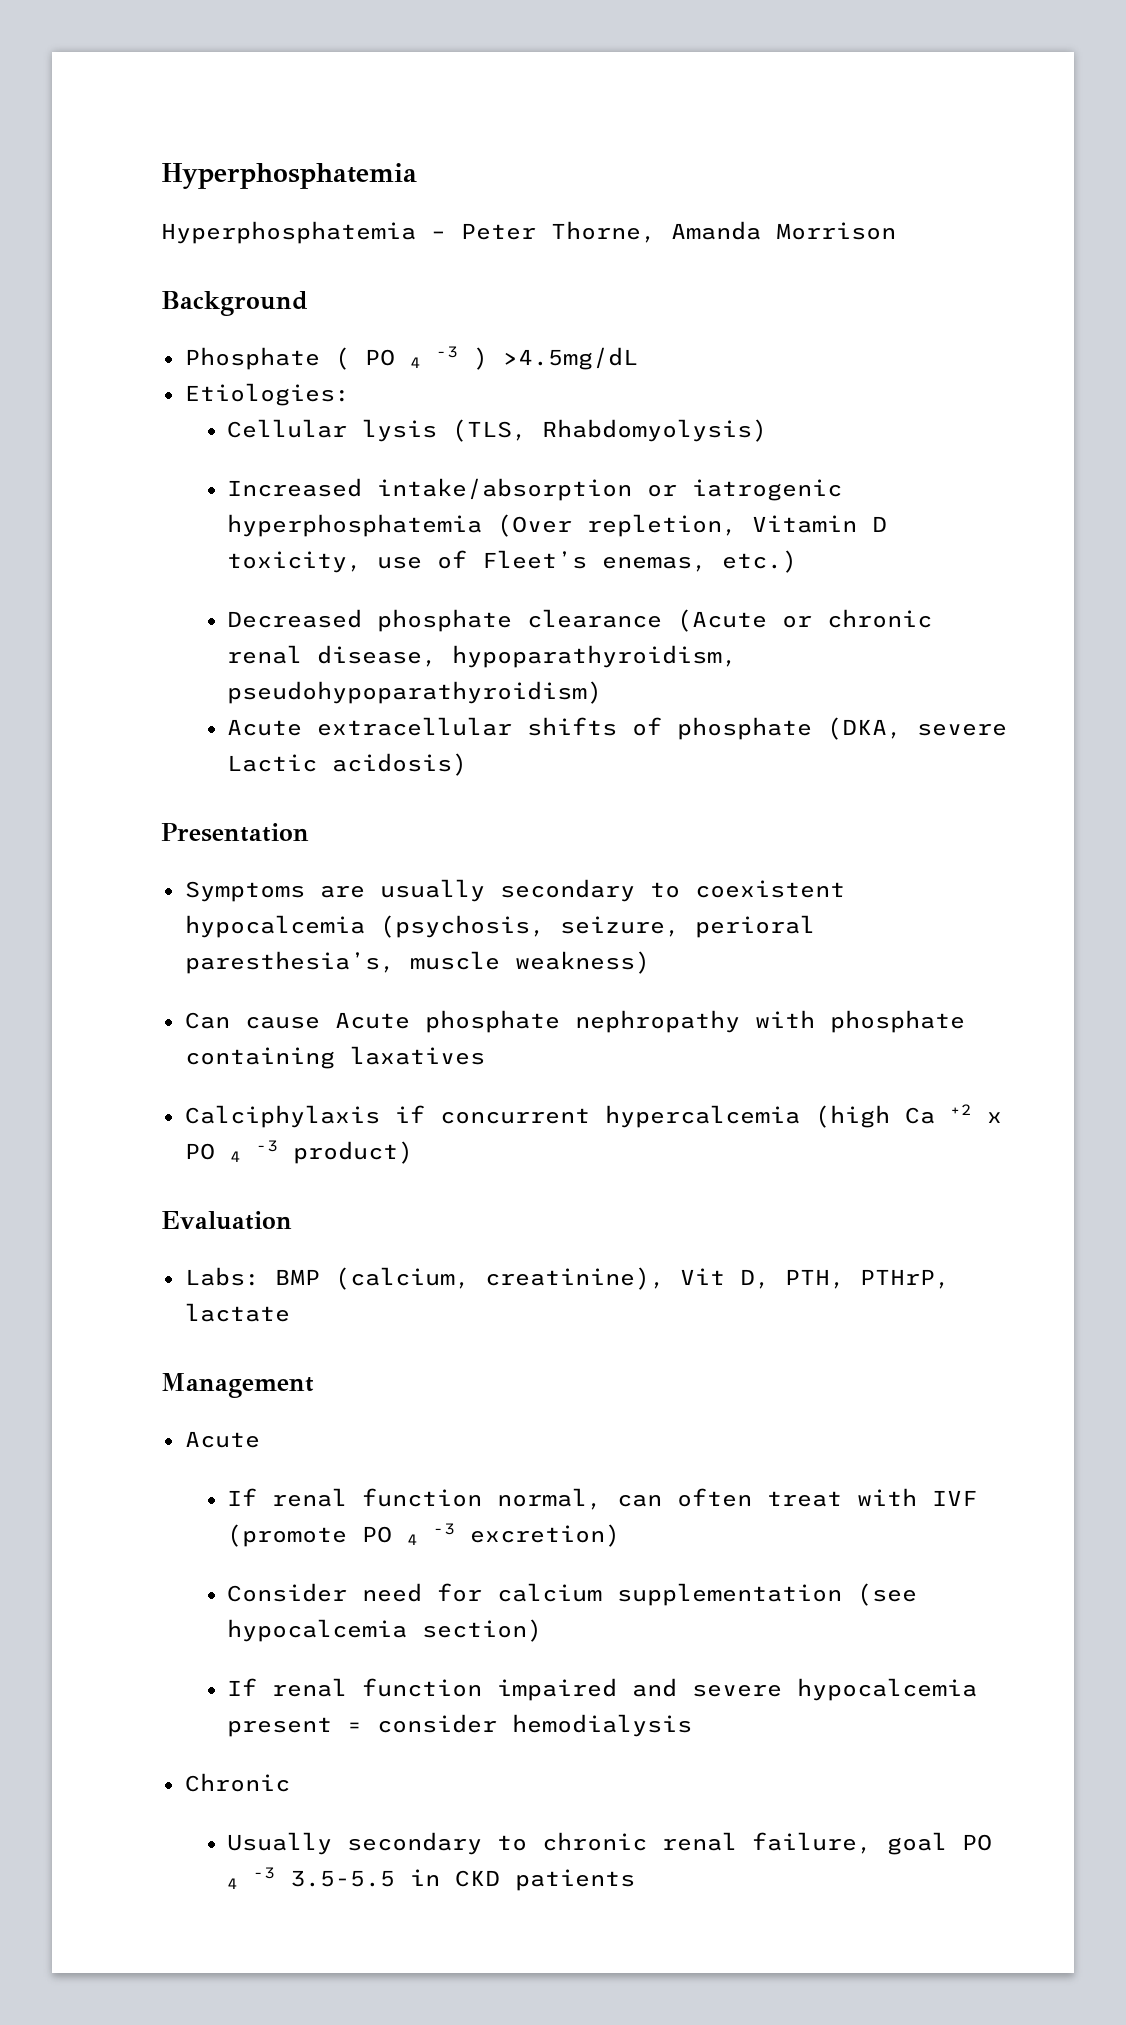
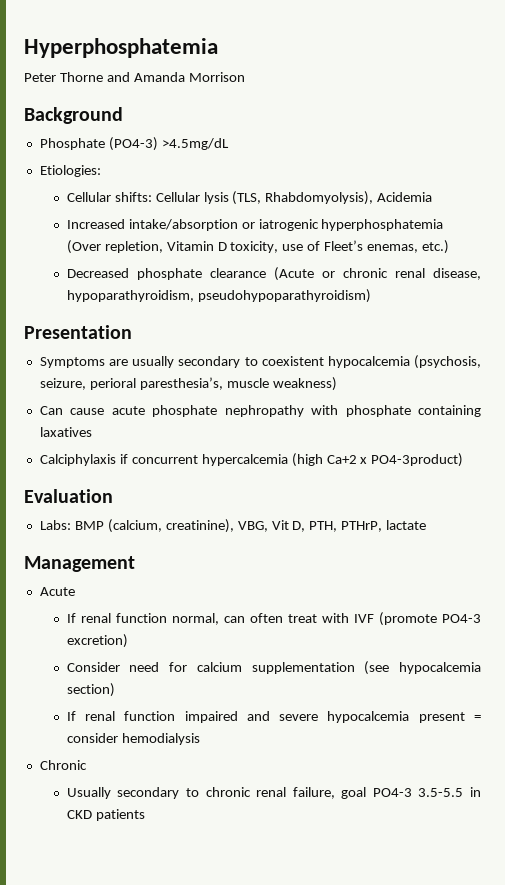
- Hyperphosphatemia – Peter Thorne, Amanda Morrison
+ Peter Thorne and Amanda Morrison
- Phosphate ( PO 4 -3 ) >4.5mg/dL
+ Phosphate (PO4-3) >4.5mg/dL
  Etiologies:
- Cellular lysis (TLS, Rhabdomyolysis)
+ Cellular shifts: Cellular lysis (TLS, Rhabdomyolysis), Acidemia
- Acute extracellular shifts of phosphate (DKA, severe Lactic acidosis)
- Can cause Acute phosphate nephropathy with phosphate containing laxatives
+ Can cause acute phosphate nephropathy with phosphate containing laxatives
- Calciphylaxis if concurrent hypercalcemia (high Ca +2 x PO 4 -3 product)
+ Calciphylaxis if concurrent hypercalcemia (high Ca+2 x PO4-3product)
- Labs: BMP (calcium, creatinine), Vit D, PTH, PTHrP, lactate
+ Labs: BMP (calcium, creatinine), VBG, Vit D, PTH, PTHrP, lactate
- If renal function normal, can often treat with IVF (promote PO 4 -3 excretion)
+ If renal function normal, can often treat with IVF (promote PO4-3 excretion)
- Usually secondary to chronic renal failure, goal PO 4 -3 3.5-5.5 in CKD patients
+ Usually secondary to chronic renal failure, goal PO4-3 3.5-5.5 in CKD patients

